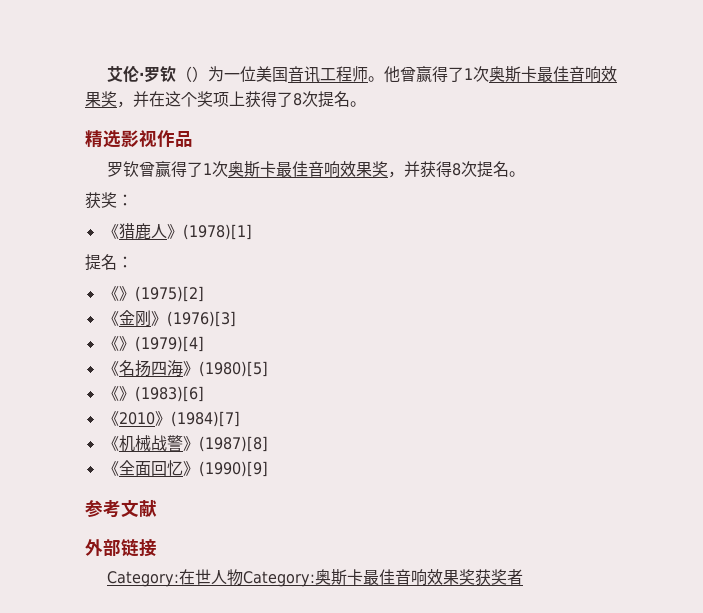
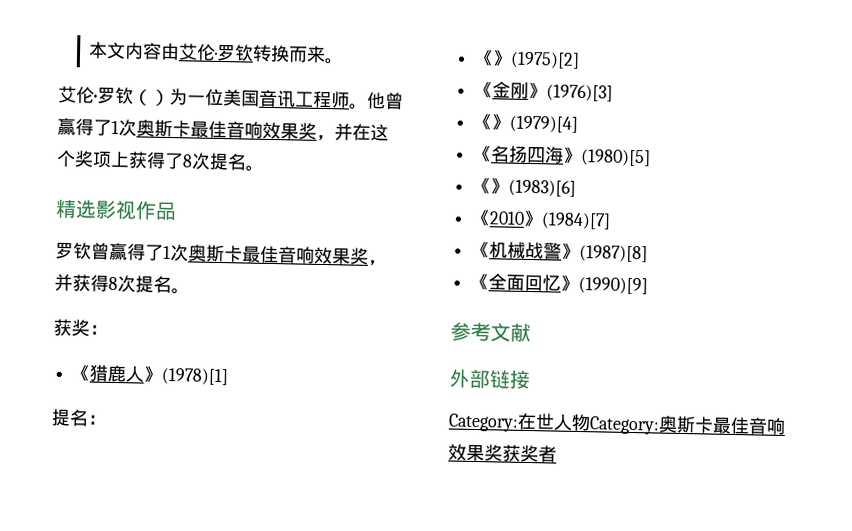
+ 本文内容由艾伦·罗钦转换而来。

